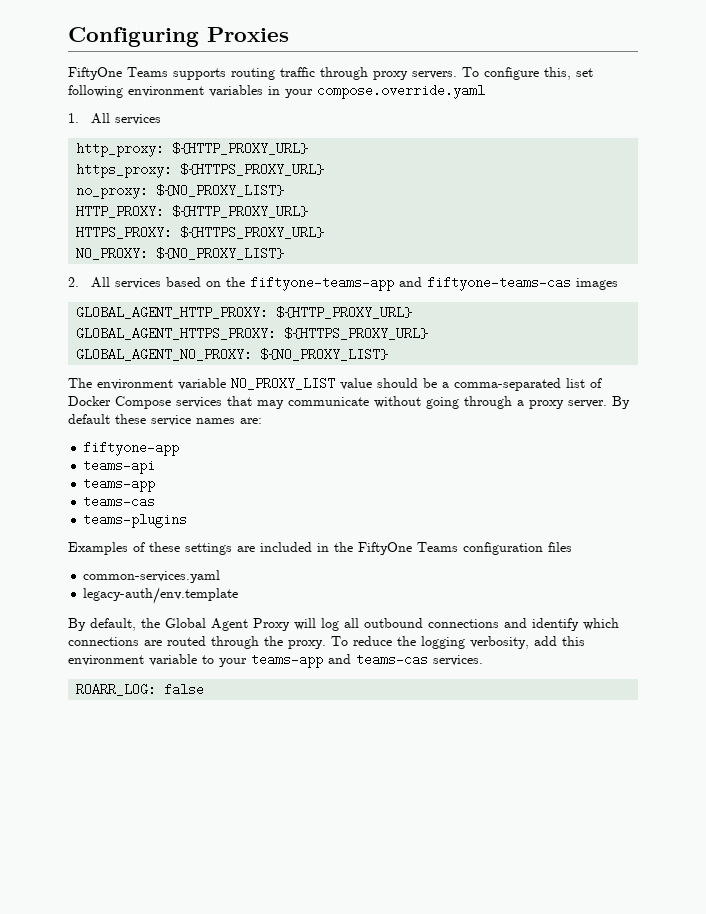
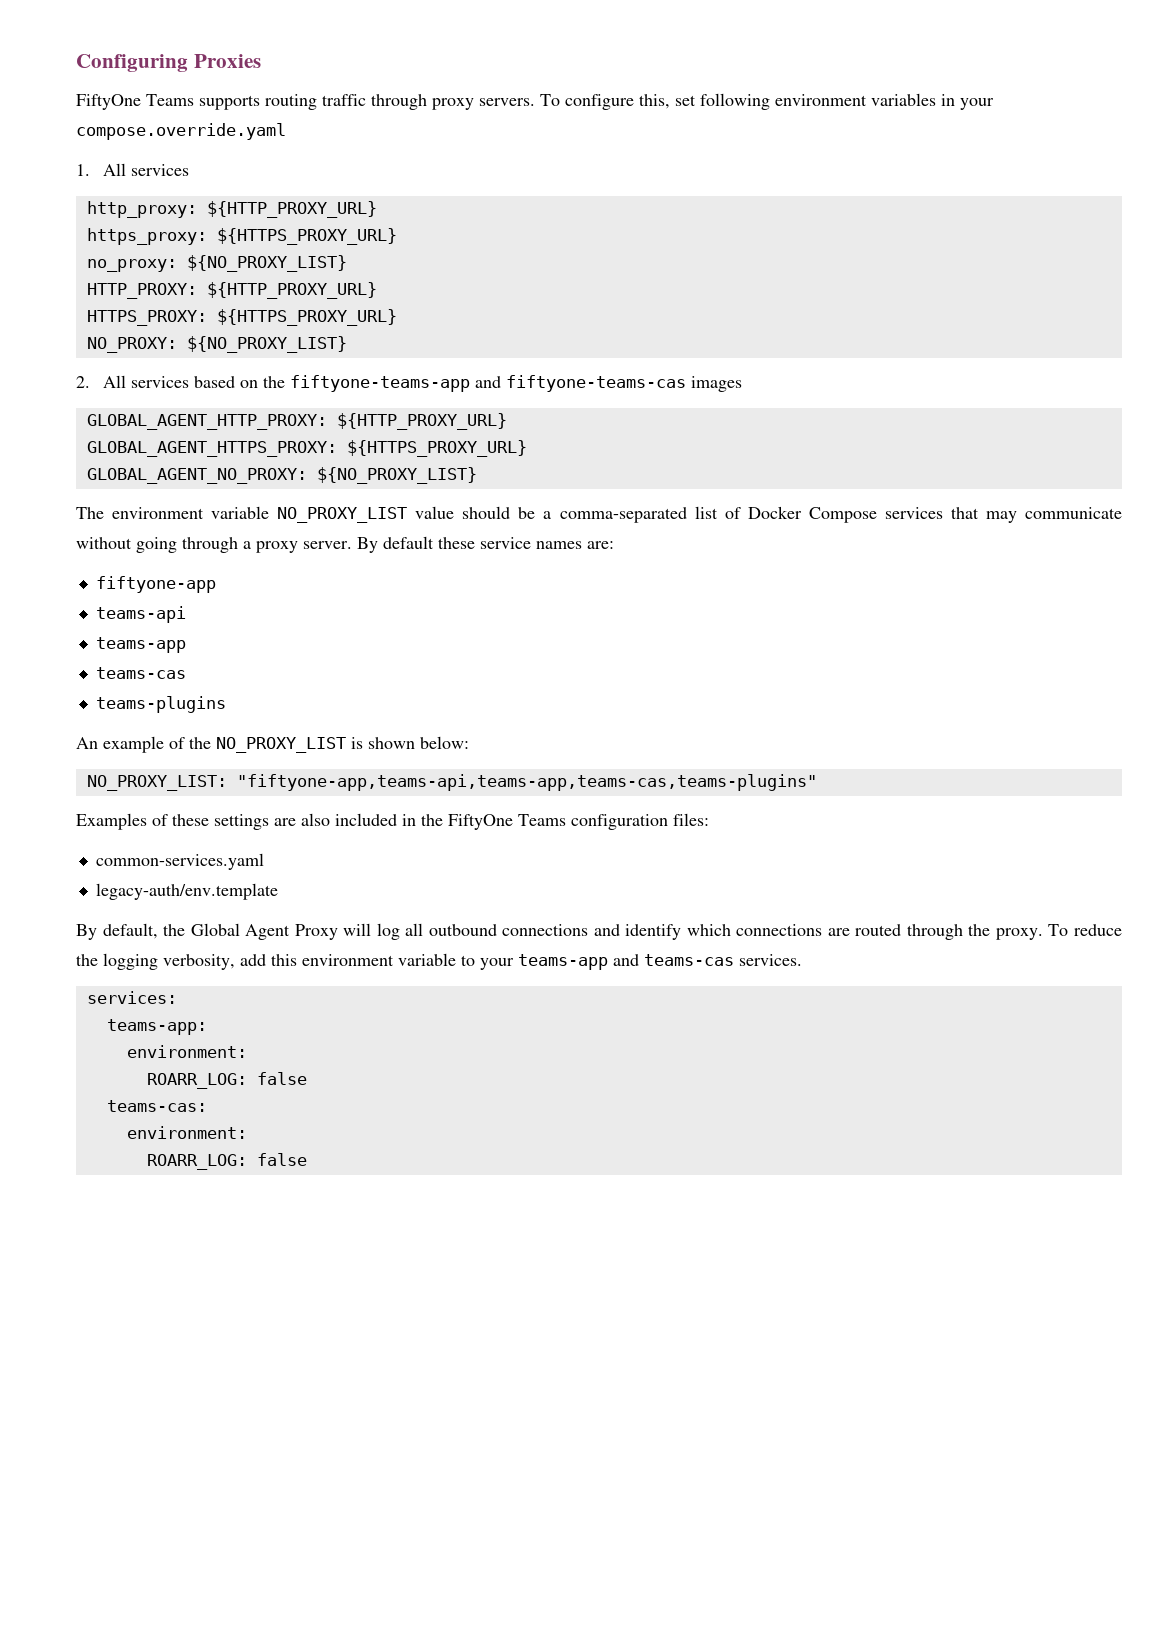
+ An example of the NO_PROXY_LIST is shown below:
+ NO_PROXY_LIST: "fiftyone-app,teams-api,teams-app,teams-cas,teams-plugins"
- Examples of these settings are included in the FiftyOne Teams configuration files
+ Examples of these settings are also included in the FiftyOne Teams configuration files:
+ services:
+ teams-app:
+ environment:
+ ROARR_LOG: false
+ teams-cas:
+ environment:

